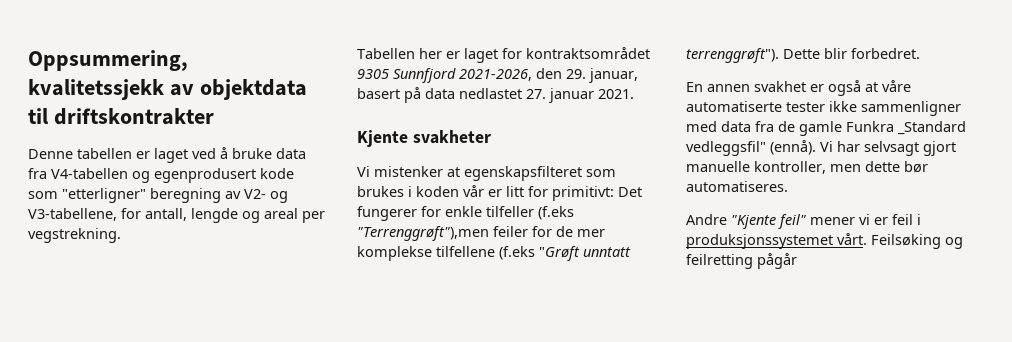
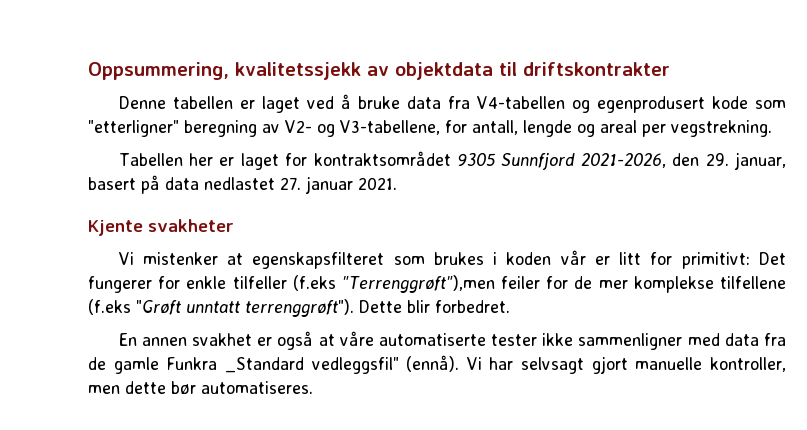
- Andre "Kjente feil" mener vi er feil i produksjonssystemet vårt. Feilsøking og feilretting pågår

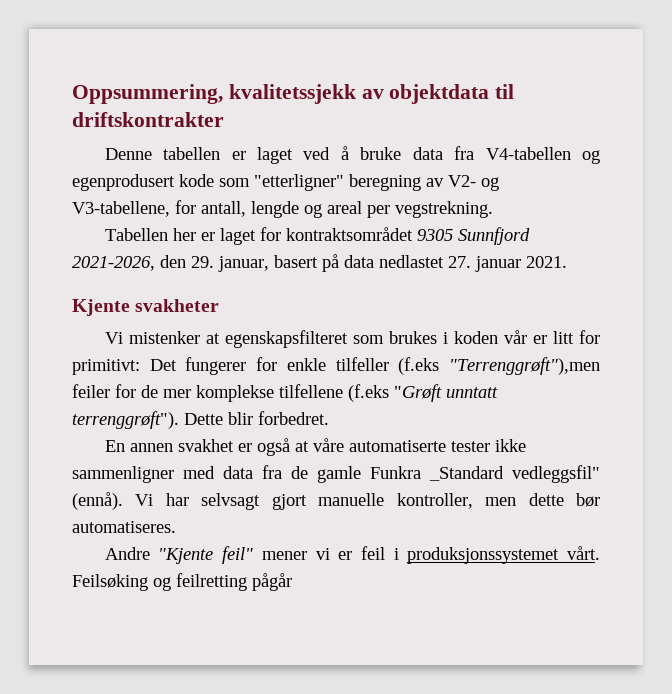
+ Andre "Kjente feil" mener vi er feil i produksjonssystemet vårt. Feilsøking og feilretting pågår

